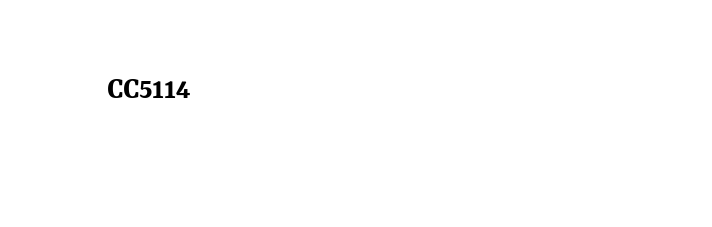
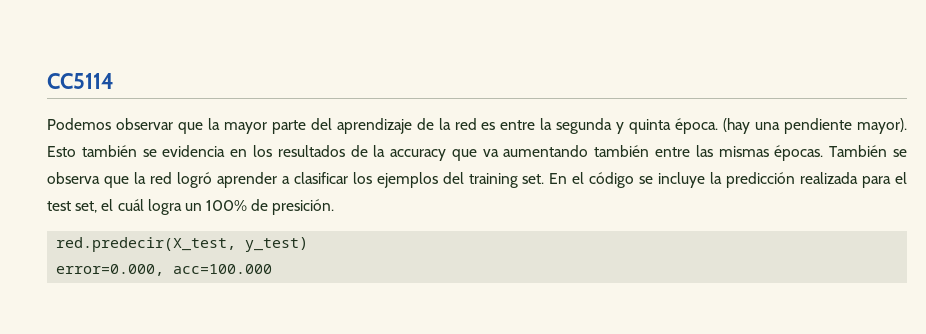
+ Podemos observar que la mayor parte del aprendizaje de la red es entre la segunda y quinta época. (hay una pendiente mayor). Esto también se evidencia en los resultados de la accuracy que va aumentando también entre las mismas épocas. También se observa que la red logró aprender a clasificar los ejemplos del training set. En el código se incluye la predicción realizada para el test set, el cuál logra un 100% de presición.
+ red.predecir(X_test, y_test)
+ error=0.000, acc=100.000

